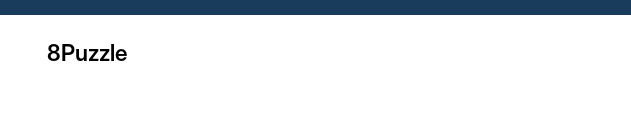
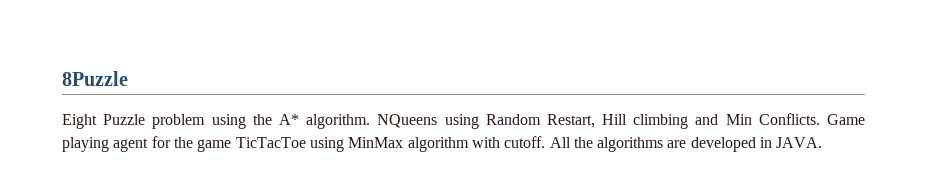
+ Eight Puzzle problem using the A* algorithm. NQueens using Random Restart, Hill climbing and Min Conflicts. Game playing agent for the game TicTacToe using MinMax algorithm with cutoff. All the algorithms are developed in JAVA.

